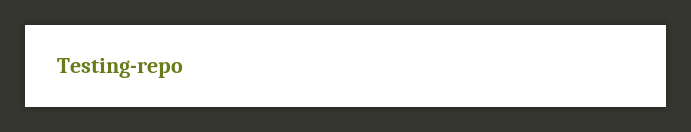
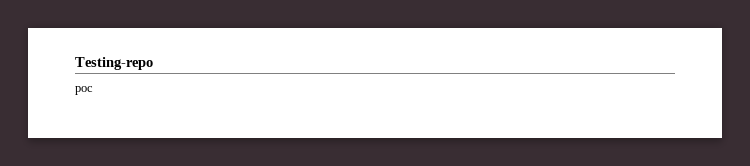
+ poc

